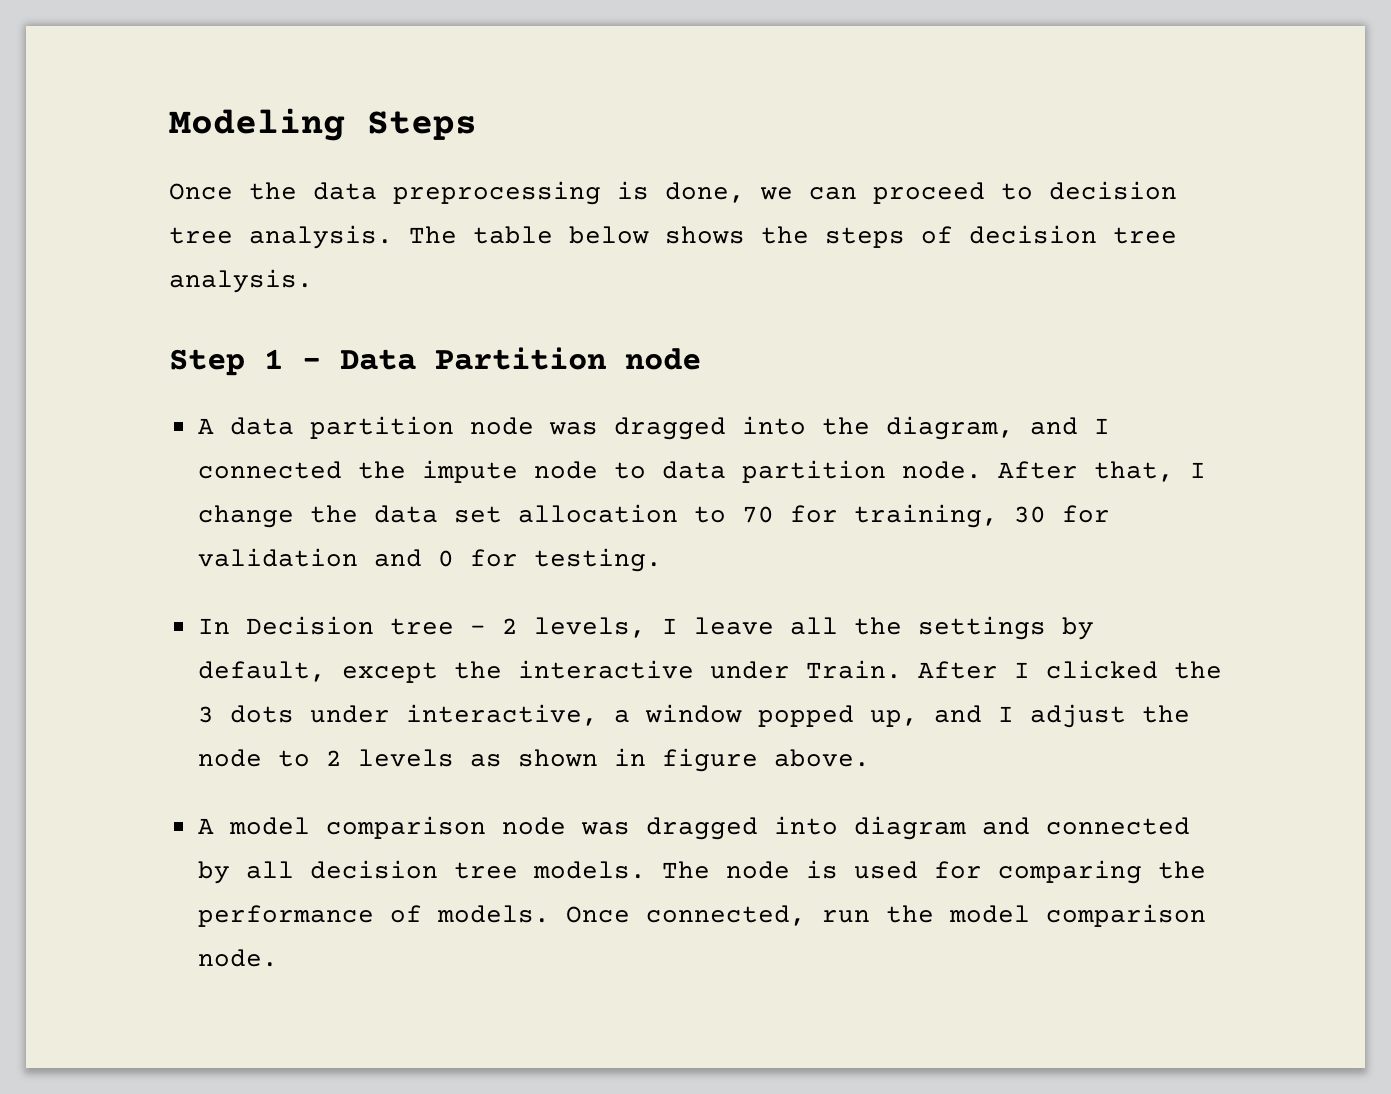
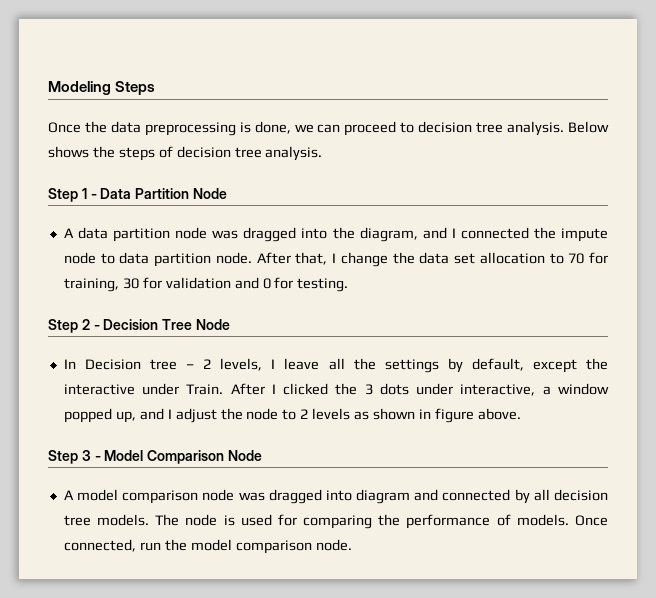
- The table below shows the steps of decision tree analysis.
+ Below shows the steps of decision tree analysis.
- Step 1 - Data Partition node
+ Step 1 - Data Partition Node
+ Step 2 - Decision Tree Node
+ Step 3 - Model Comparison Node

